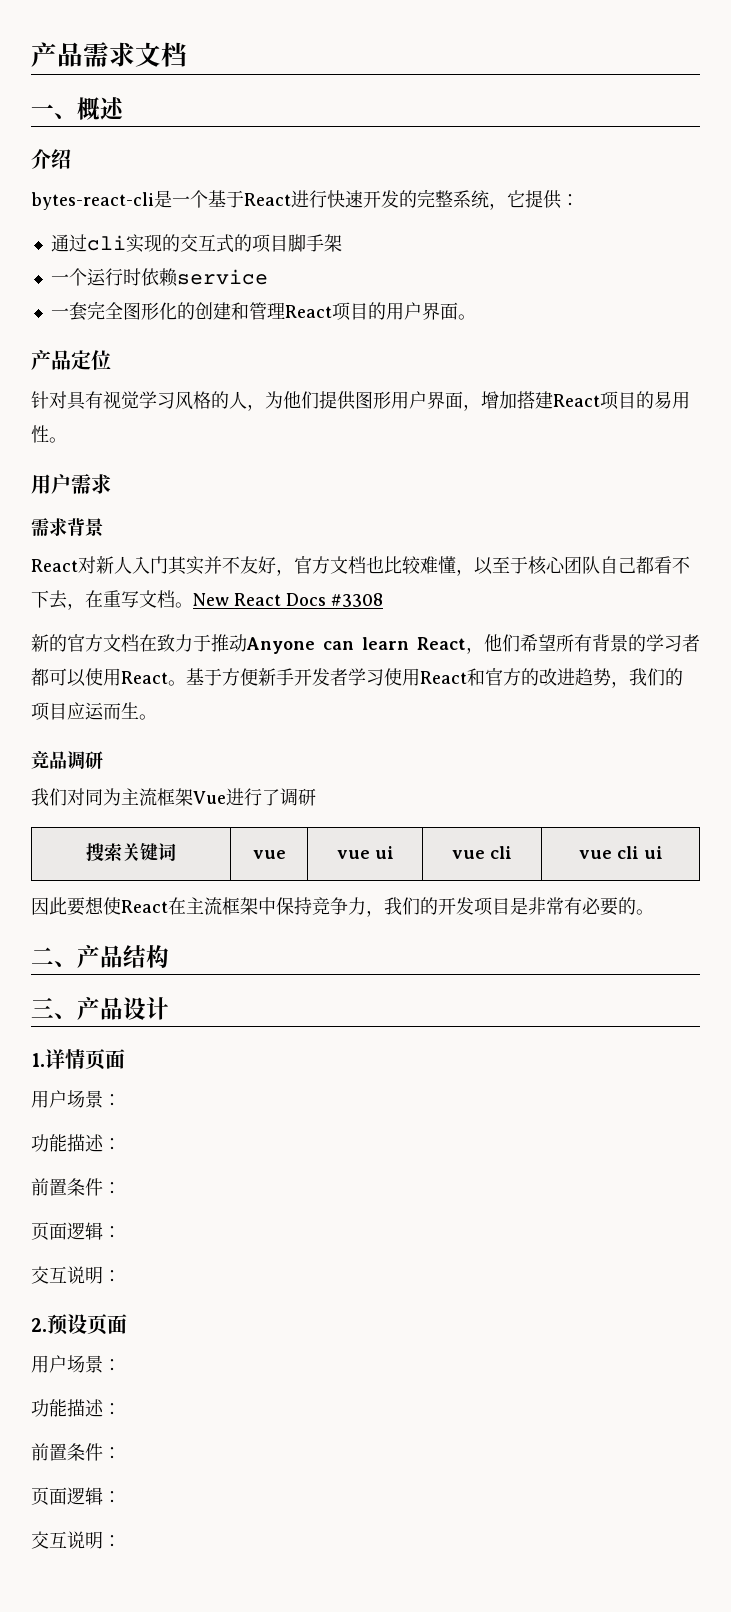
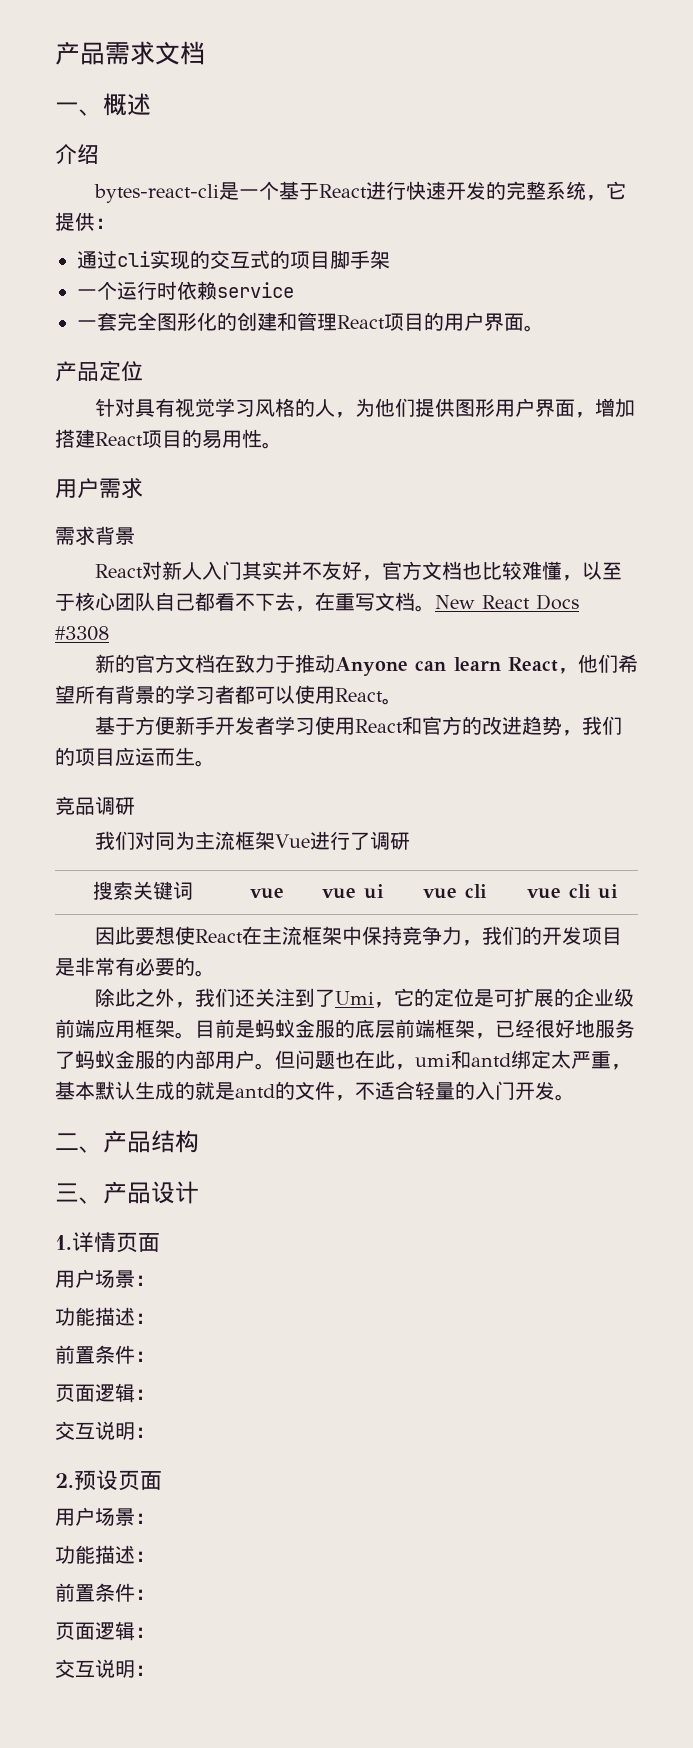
- 新的官方文档在致力于推动Anyone can learn React，他们希望所有背景的学习者都可以使用React。基于方便新手开发者学习使用React和官方的改进趋势，我们的项目应运而生。
+ 新的官方文档在致力于推动Anyone can learn React，他们希望所有背景的学习者都可以使用React。
+ 基于方便新手开发者学习使用React和官方的改进趋势，我们的项目应运而生。
+ 除此之外，我们还关注到了Umi，它的定位是可扩展的企业级前端应用框架。目前是蚂蚁金服的底层前端框架，已经很好地服务了蚂蚁金服的内部用户。但问题也在此，umi和antd绑定太严重，基本默认生成的就是antd的文件，不适合轻量的入门开发。

